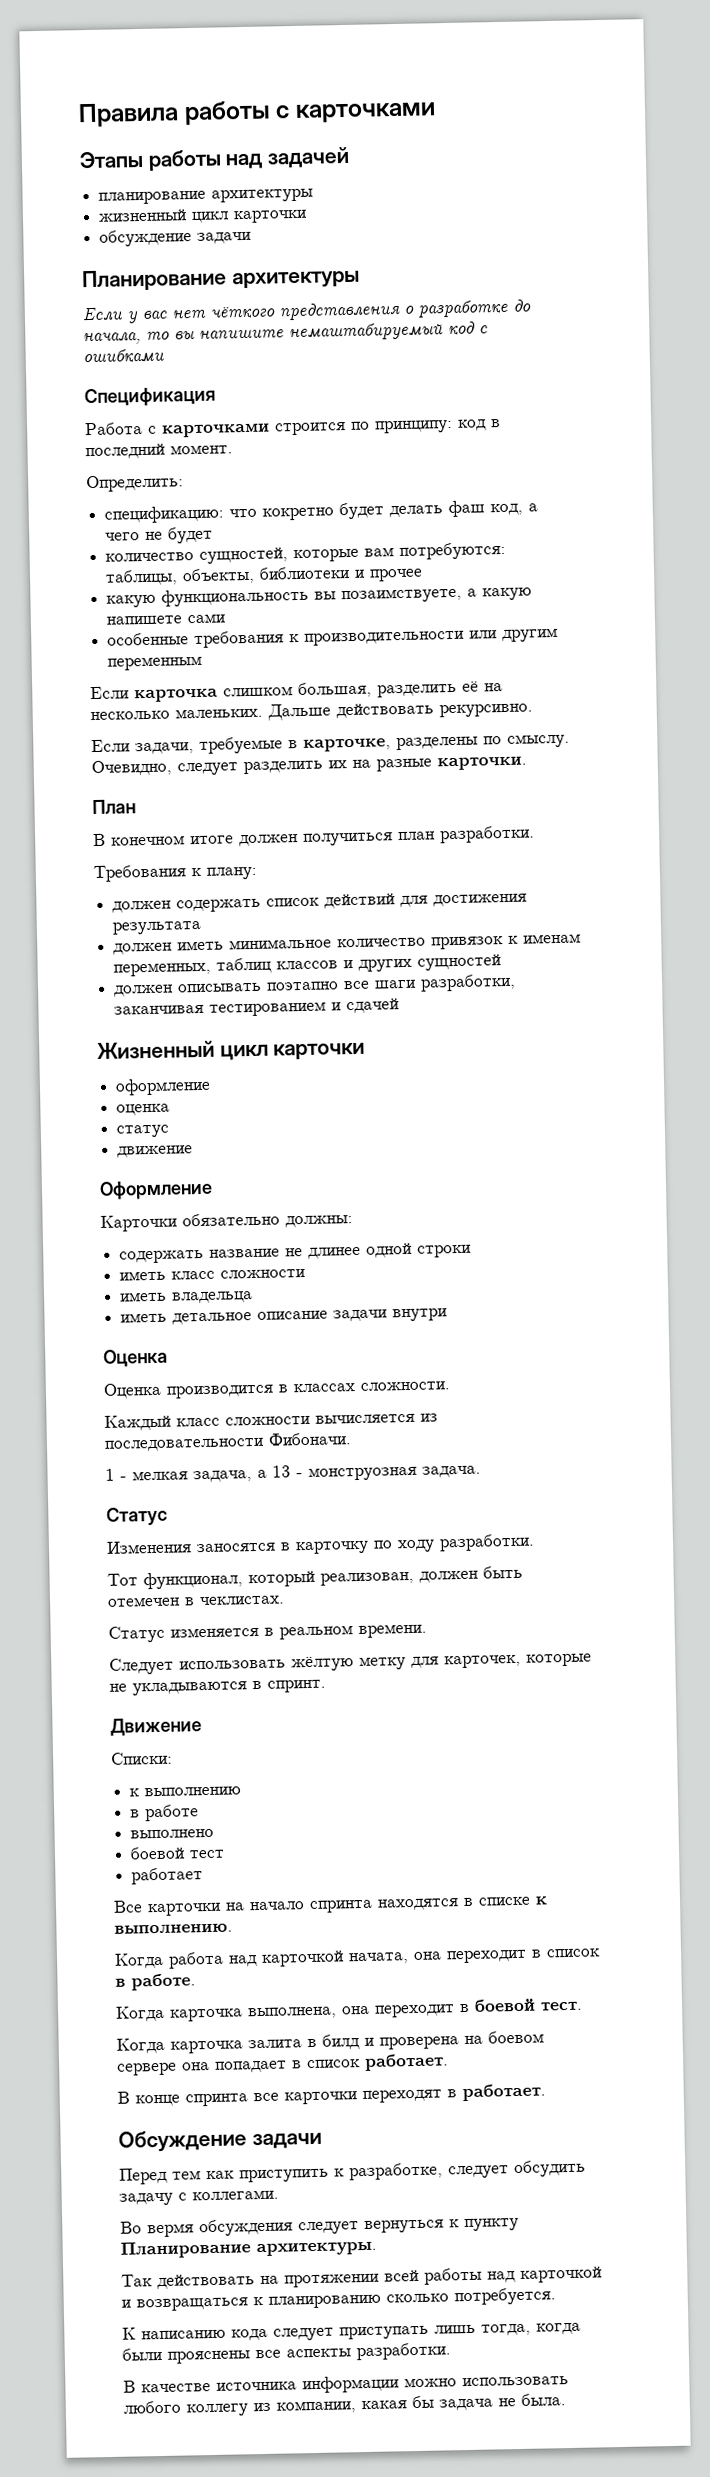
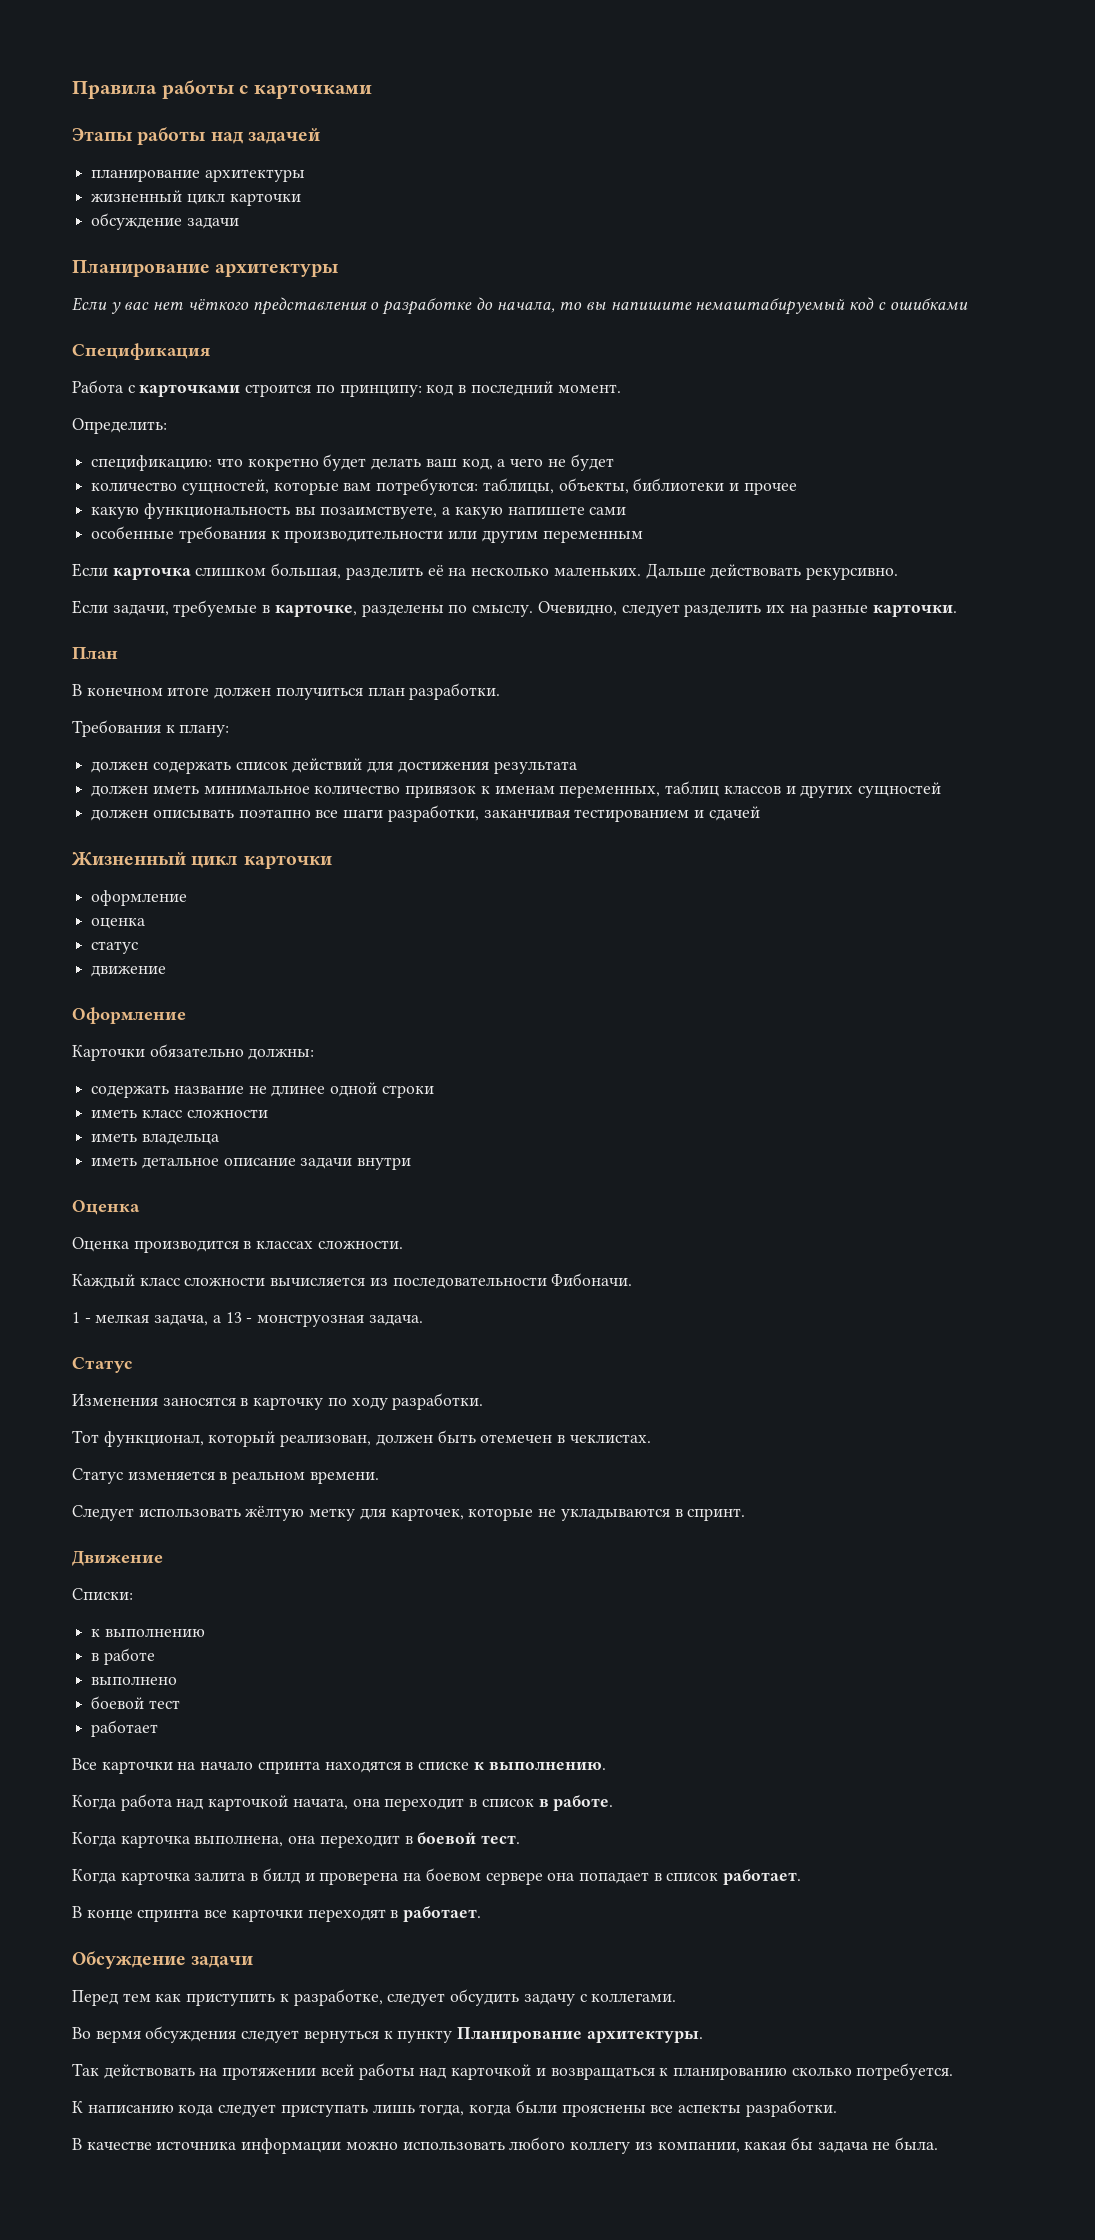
- спецификацию: что кокретно будет делать фаш код, а чего не будет
+ спецификацию: что кокретно будет делать ваш код, а чего не будет

